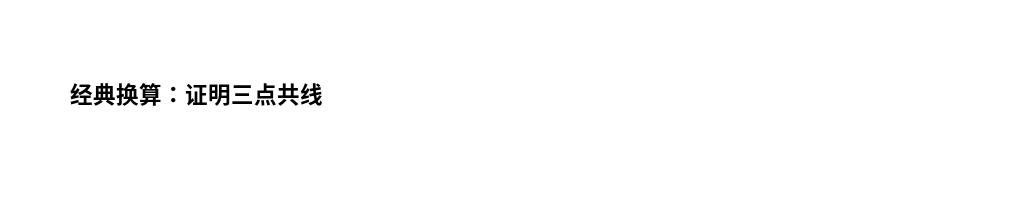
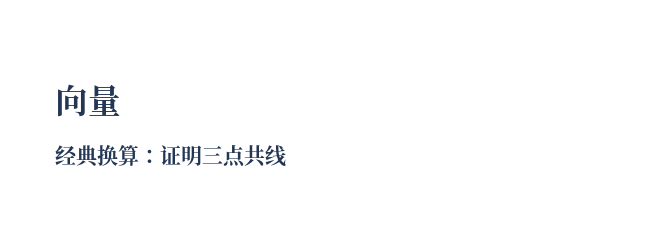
+ 向量

